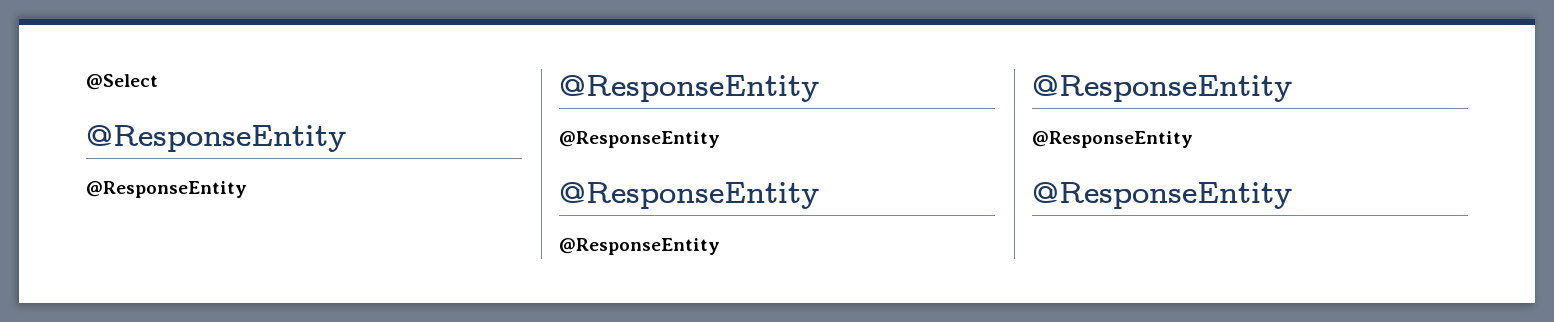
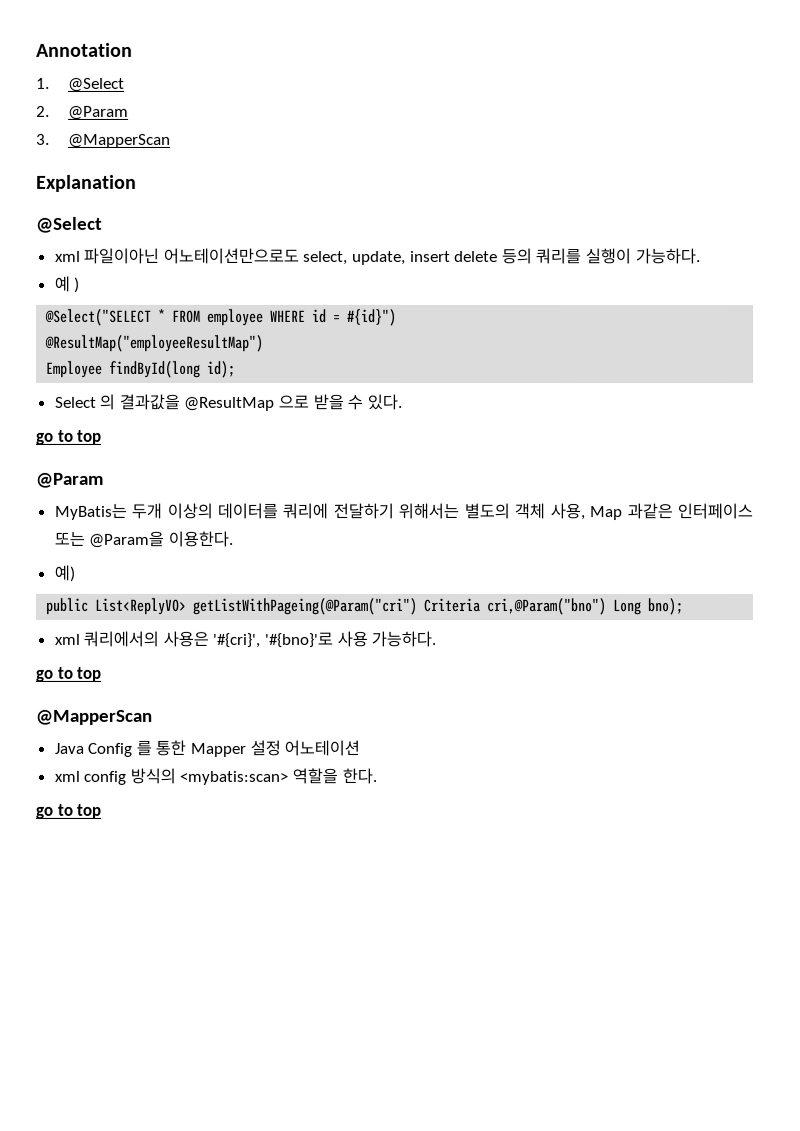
+ Annotation
+ 1. @Select
+ 2. @Param
+ 3. @MapperScan
+ Explanation
  @Select
- @ResponseEntity
- @ResponseEntity
- @ResponseEntity
- @ResponseEntity
- @ResponseEntity
- @ResponseEntity
- @ResponseEntity
- @ResponseEntity
- @ResponseEntity
+ xml 파일이아닌 어노테이션만으로도 select, update, insert delete 등의 쿼리를 실행이 가능하다.
+ 예 )
+ @Select("SELECT * FROM employee WHERE id = #{id}")
+ @ResultMap("employeeResultMap")
+ Employee findById(long id);
+ Select 의 결과값을 @ResultMap 으로 받을 수 있다.
+ go to top
+ @Param
+ MyBatis는 두개 이상의 데이터를 쿼리에 전달하기 위해서는 별도의 객체 사용, Map 과같은 인터페이스 또는 @Param을 이용한다.
+ 예)
+ public List<ReplyVO> getListWithPageing(@Param("cri") Criteria cri,@Param("bno") Long bno);
+ xml 쿼리에서의 사용은 '#{cri}', '#{bno}'로 사용 가능하다.
+ go to top
+ @MapperScan
+ Java Config 를 통한 Mapper 설정 어노테이션
+ xml config 방식의 <mybatis:scan> 역할을 한다.
+ go to top

